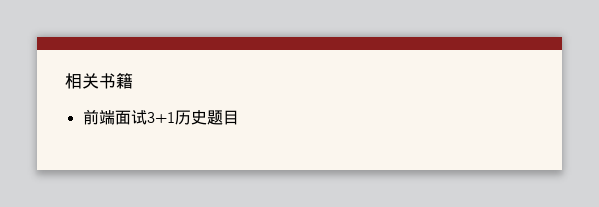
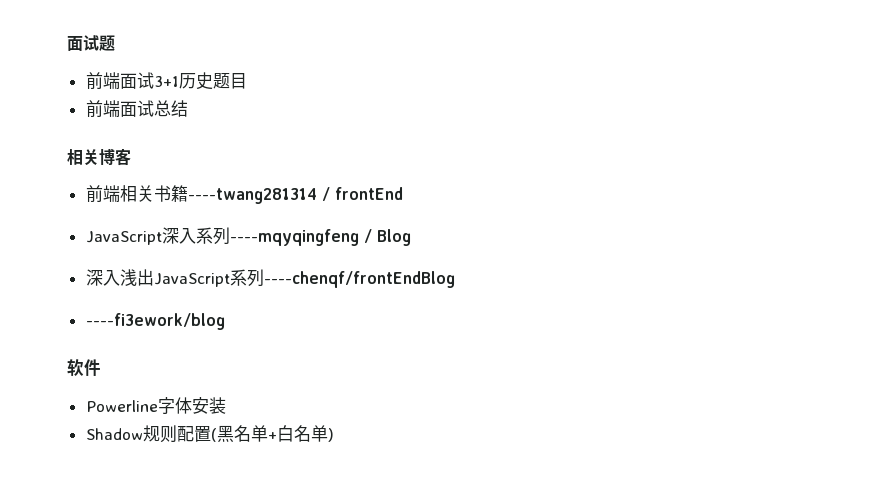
- 相关书籍
+ 面试题
+ 前端面试总结
+ 相关博客
+ 前端相关书籍----twang281314 / frontEnd
+ JavaScript深入系列----mqyqingfeng / Blog
+ 深入浅出JavaScript系列----chenqf/frontEndBlog
+ ----fi3ework/blog
+ 软件
+ Powerline字体安装
+ Shadow规则配置(黑名单+白名单)

